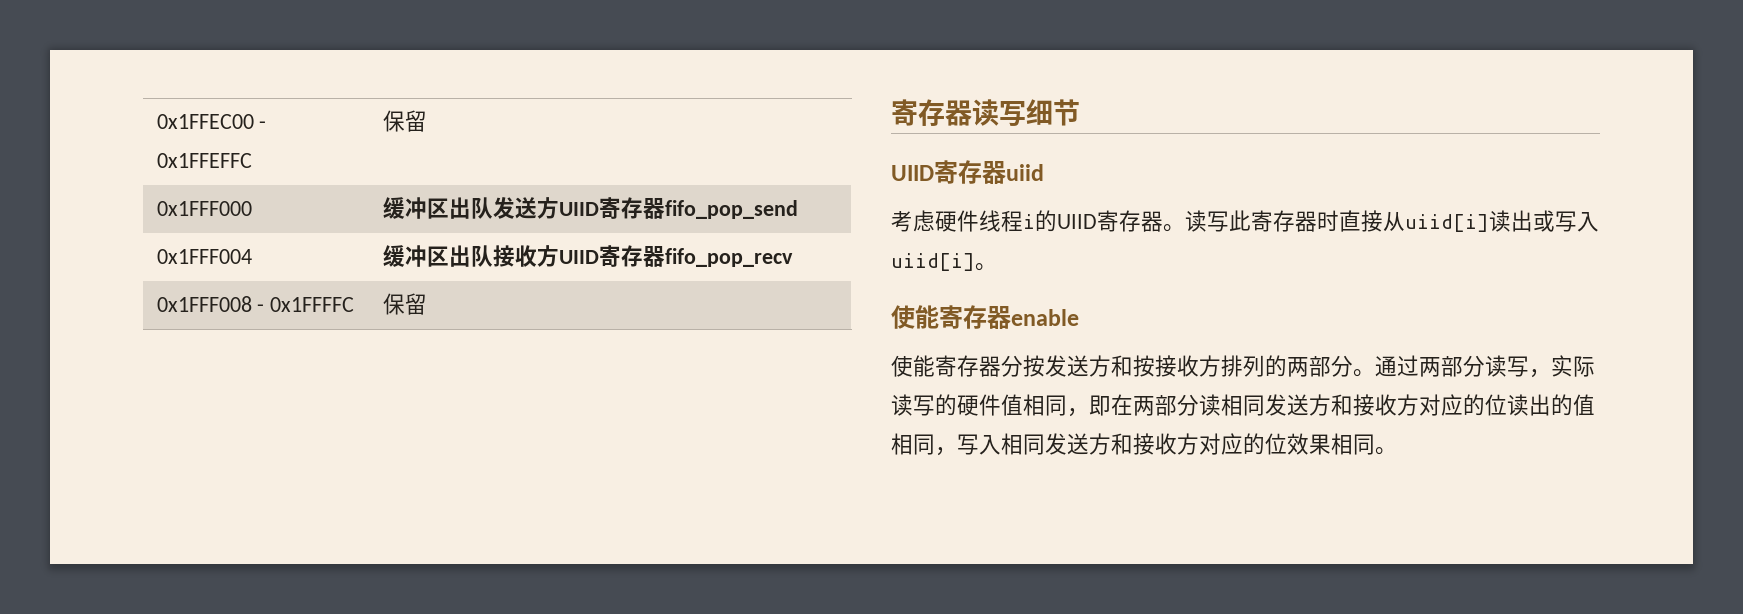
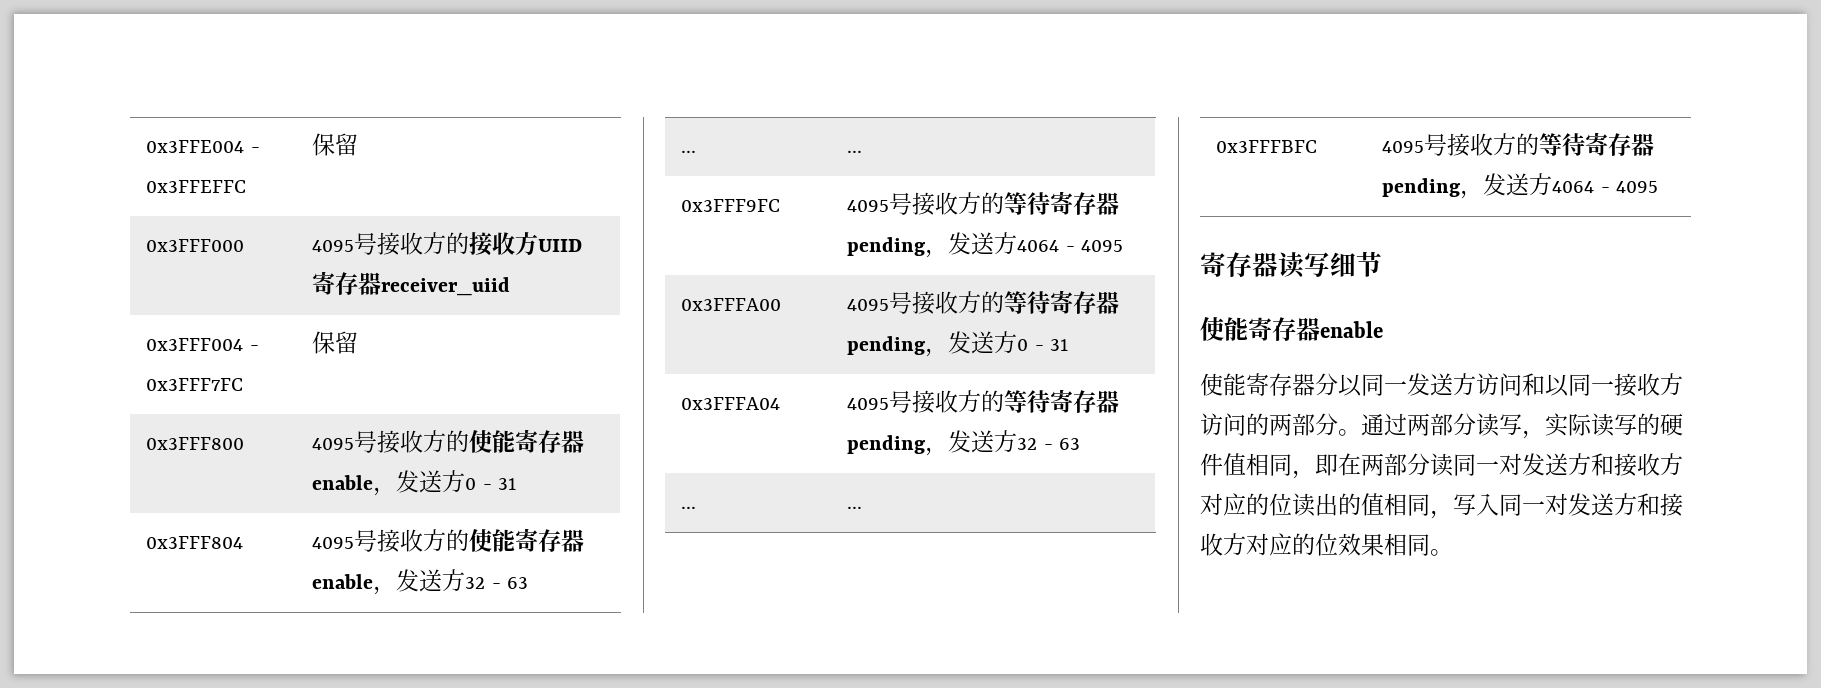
- 0x1FFEC00 - 0x1FFEFFC | 保留
- 0x1FFF000 | 缓冲区出队发送方UIID寄存器fifo_pop_send
- 0x1FFF004 | 缓冲区出队接收方UIID寄存器fifo_pop_recv
- 0x1FFF008 - 0x1FFFFC | 保留
+ 0x3FFE004 - 0x3FFEFFC | 保留
+ 0x3FFF000 | 4095号接收方的接收方UIID寄存器receiver_uiid
+ 0x3FFF004 - 0x3FFF7FC | 保留
+ 0x3FFF800 | 4095号接收方的使能寄存器enable，发送方0 - 31
+ 0x3FFF804 | 4095号接收方的使能寄存器enable，发送方32 - 63
+ ... | ...
+ 0x3FFF9FC | 4095号接收方的等待寄存器pending，发送方4064 - 4095
+ 0x3FFFA00 | 4095号接收方的等待寄存器pending，发送方0 - 31
+ 0x3FFFA04 | 4095号接收方的等待寄存器pending，发送方32 - 63
+ ... | ...
+ 0x3FFFBFC | 4095号接收方的等待寄存器pending，发送方4064 - 4095
  寄存器读写细节
- UIID寄存器uiid
- 考虑硬件线程i的UIID寄存器。读写此寄存器时直接从uiid[i]读出或写入uiid[i]。
- 使能寄存器分按发送方和按接收方排列的两部分。
+ 使能寄存器分以同一发送方访问和以同一接收方访问的两部分。
- 通过两部分读写，实际读写的硬件值相同，即在两部分读相同发送方和接收方对应的位读出的值相同，写入相同发送方和接收方对应的位效果相同。
+ 通过两部分读写，实际读写的硬件值相同，即在两部分读同一对发送方和接收方对应的位读出的值相同，写入同一对发送方和接收方对应的位效果相同。

